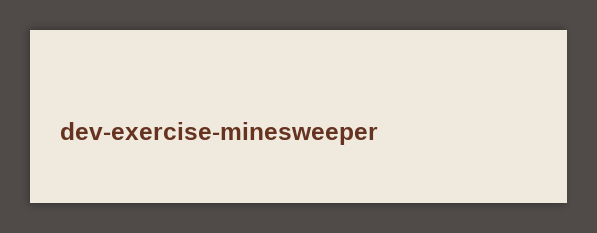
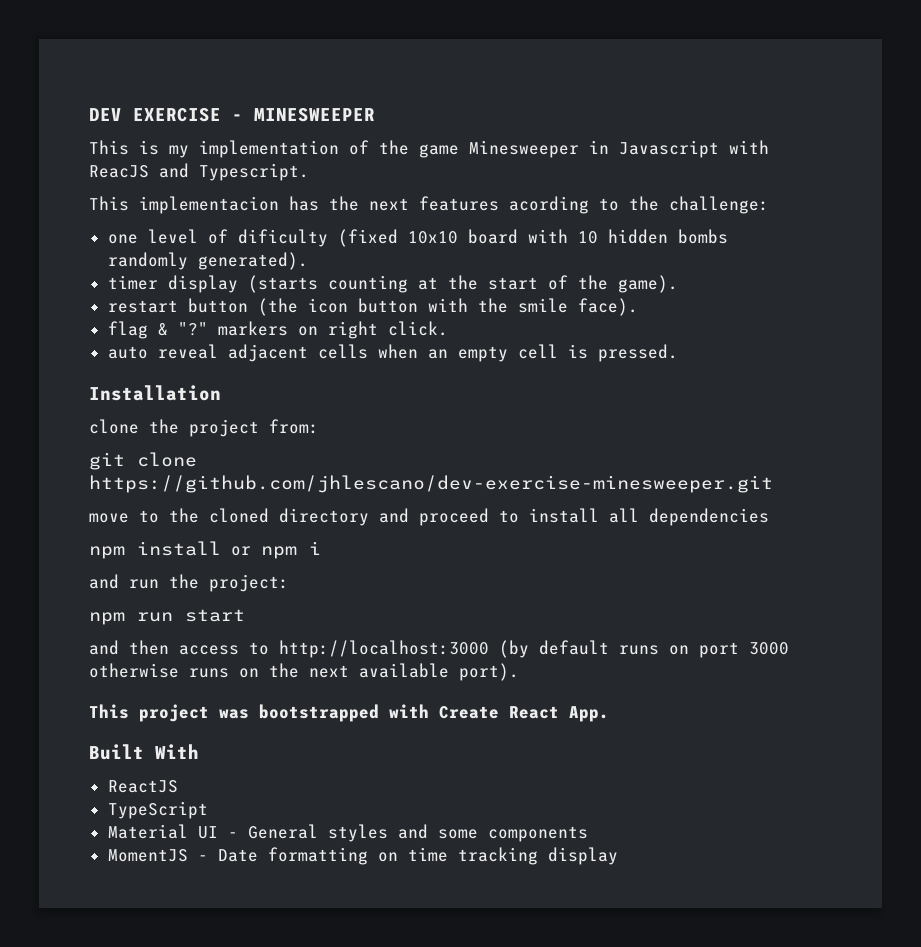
- dev-exercise-minesweeper
+ DEV EXERCISE - MINESWEEPER
+ This is my implementation of the game Minesweeper in Javascript with ReacJS and Typescript.
+ This implementacion has the next features acording to the challenge:
+ one level of dificulty (fixed 10x10 board with 10 hidden bombs randomly generated).
+ timer display (starts counting at the start of the game).
+ restart button (the icon button with the smile face).
+ flag & "?" markers on right click.
+ auto reveal adjacent cells when an empty cell is pressed.
+ Installation
+ clone the project from:
+ git clone https://github.com/jhlescano/dev-exercise-minesweeper.git
+ move to the cloned directory and proceed to install all dependencies
+ npm install or npm i
+ and run the project:
+ npm run start
+ and then access to http://localhost:3000 (by default runs on port 3000 otherwise runs on the next available port).
+ This project was bootstrapped with Create React App.
+ Built With
+ ReactJS
+ TypeScript
+ Material UI - General styles and some components
+ MomentJS - Date formatting on time tracking display

